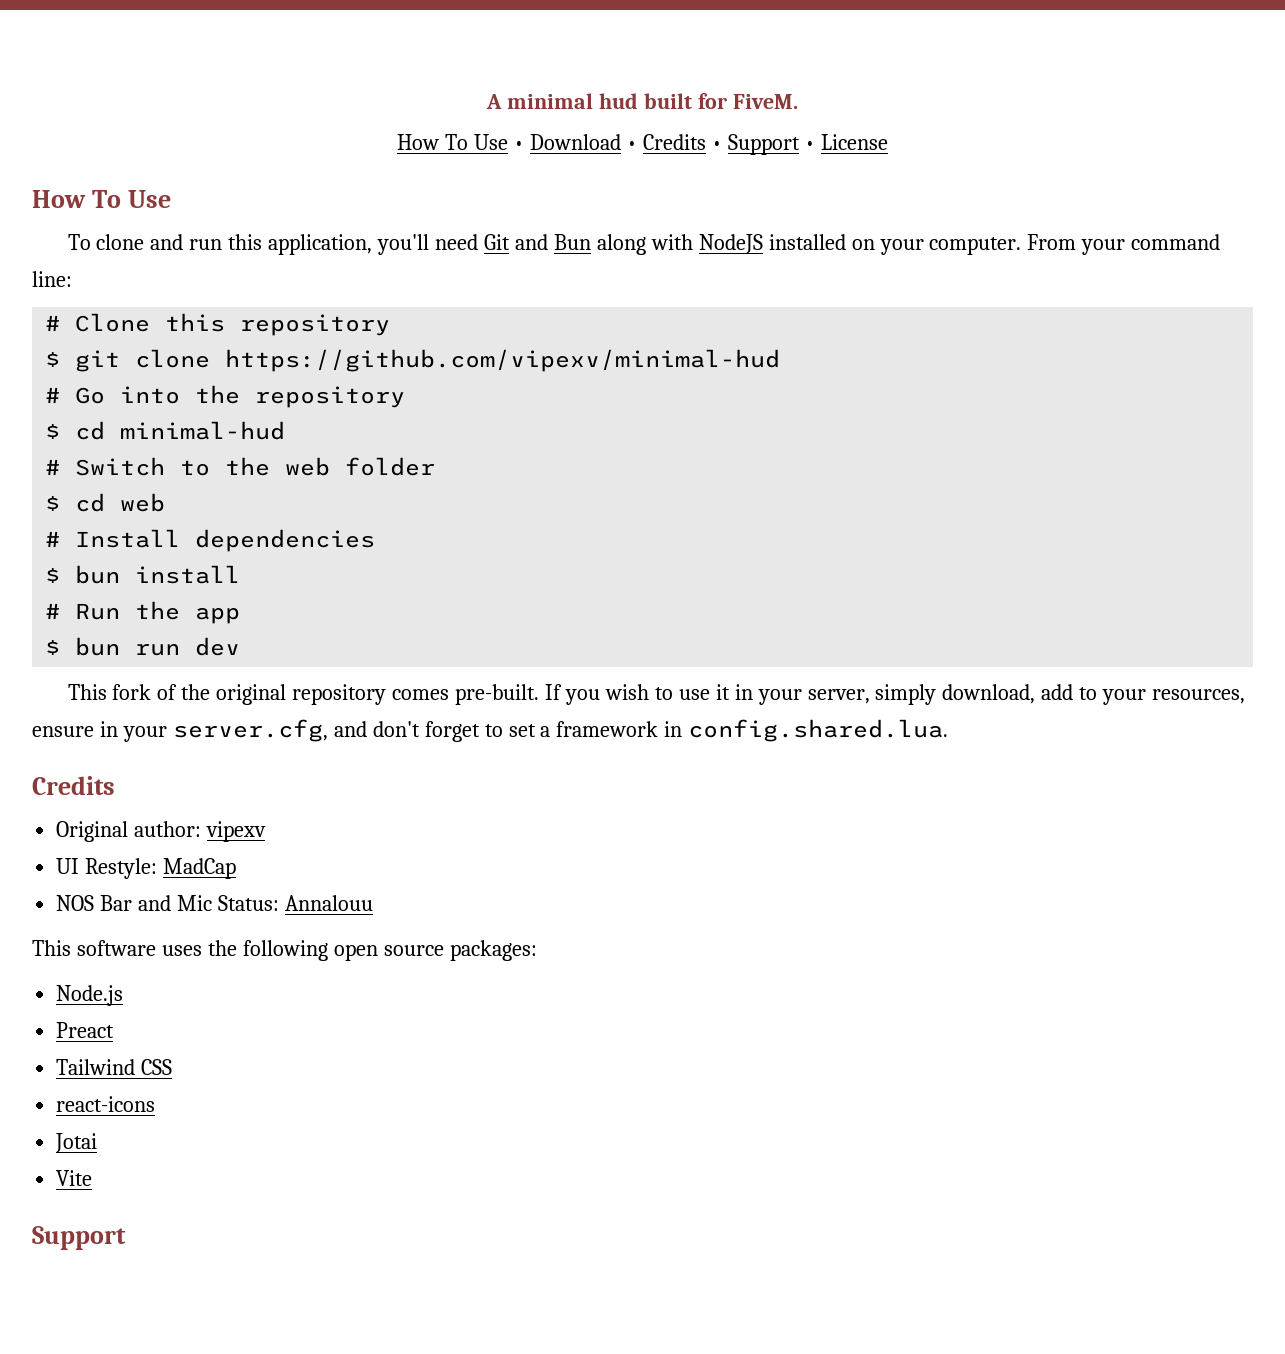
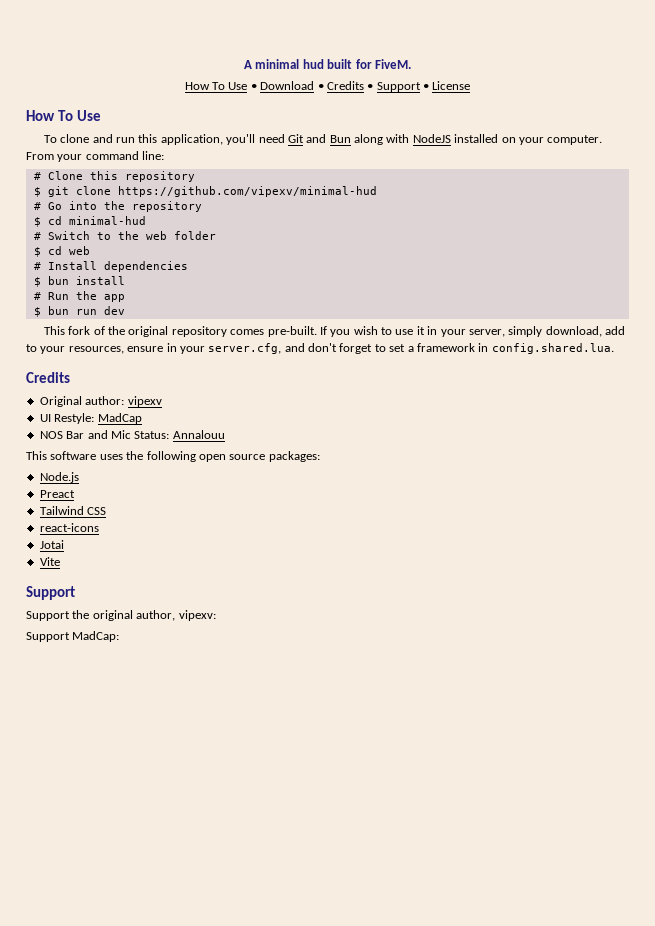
+ Support the original author, vipexv:
+ Support MadCap:

